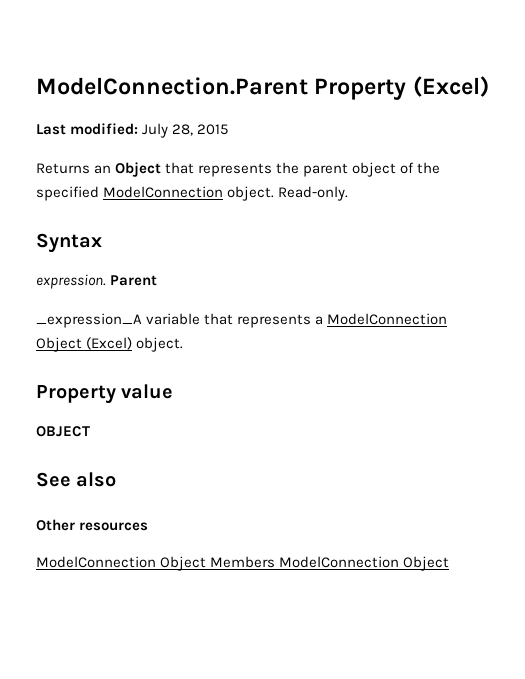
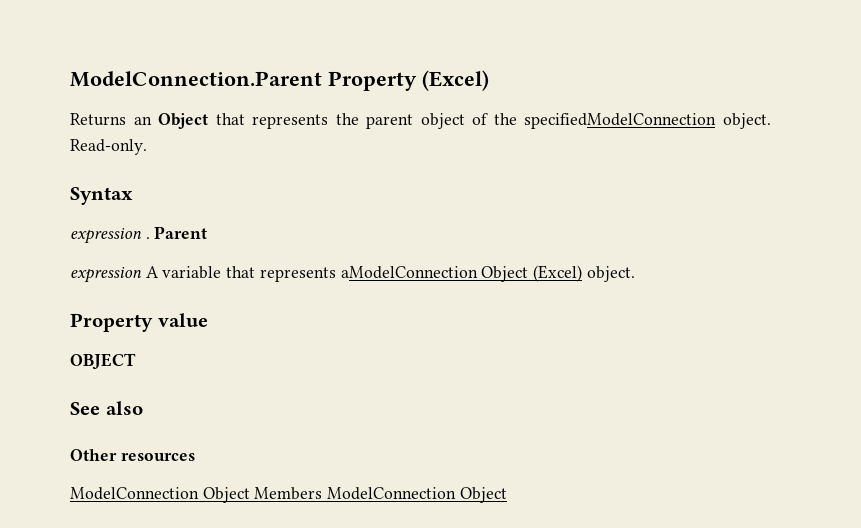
- Last modified: July 28, 2015
- Returns an Object that represents the parent object of the specified ModelConnection object.
+ Returns an Object that represents the parent object of the specifiedModelConnection object.
- expression.
+ expression .
- _expression_A variable that represents a ModelConnection Object (Excel) object.
+ expression A variable that represents aModelConnection Object (Excel) object.

